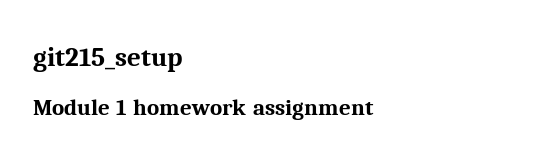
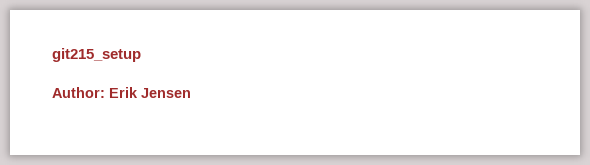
- Module 1 homework assignment
+ Author: Erik Jensen

